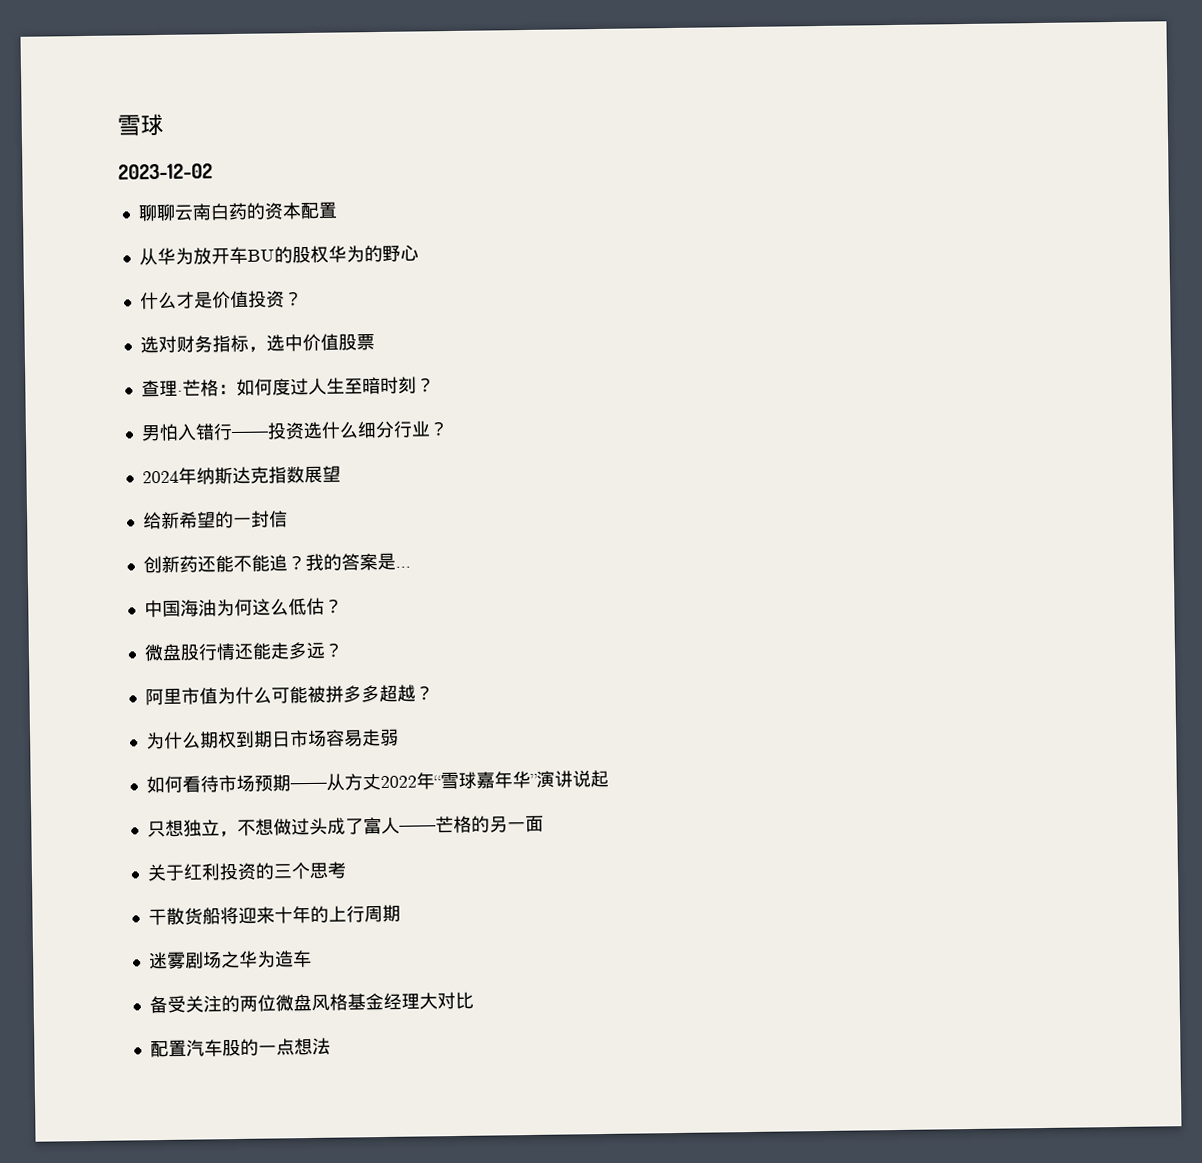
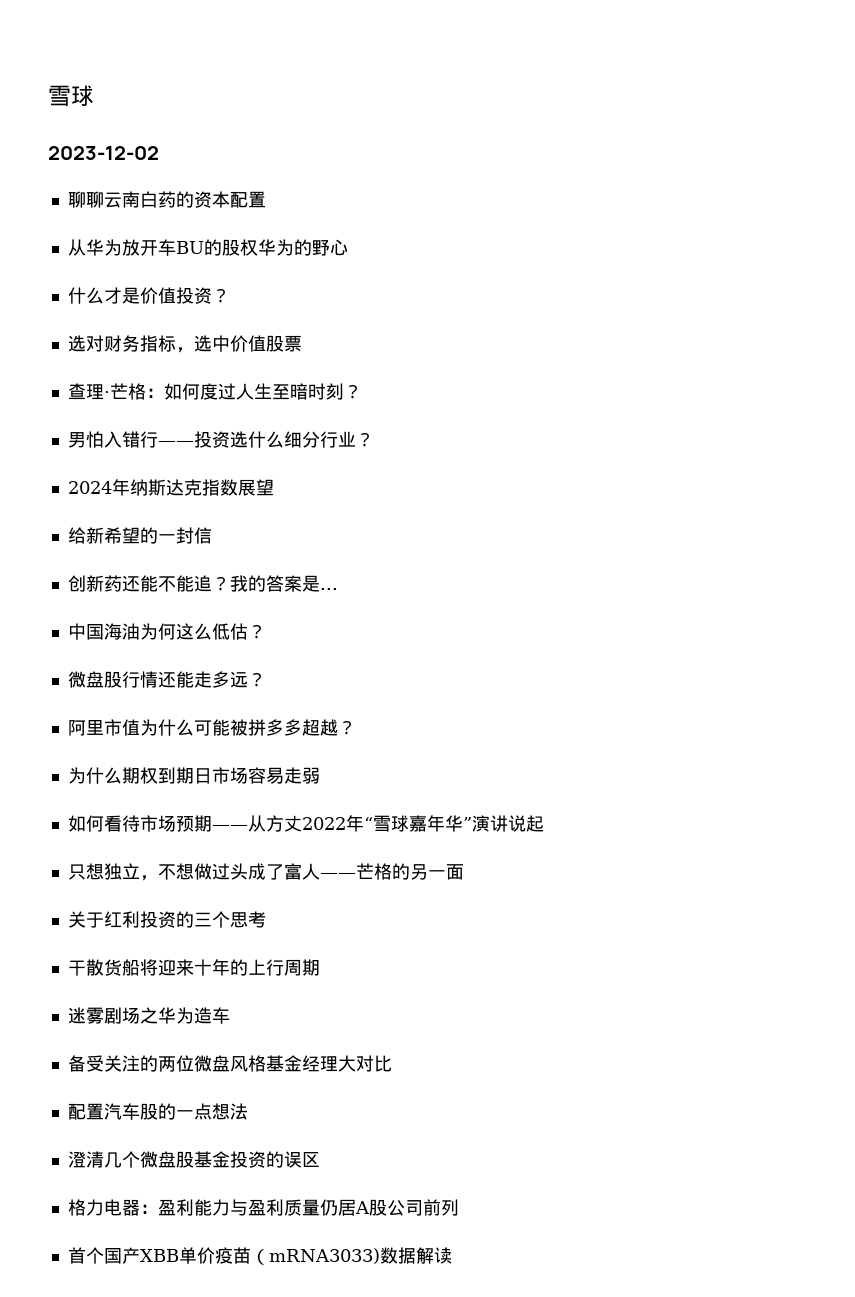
+ 澄清几个微盘股基金投资的误区
+ 格力电器：盈利能力与盈利质量仍居A股公司前列
+ 首个国产XBB单价疫苗（mRNA3033)数据解读

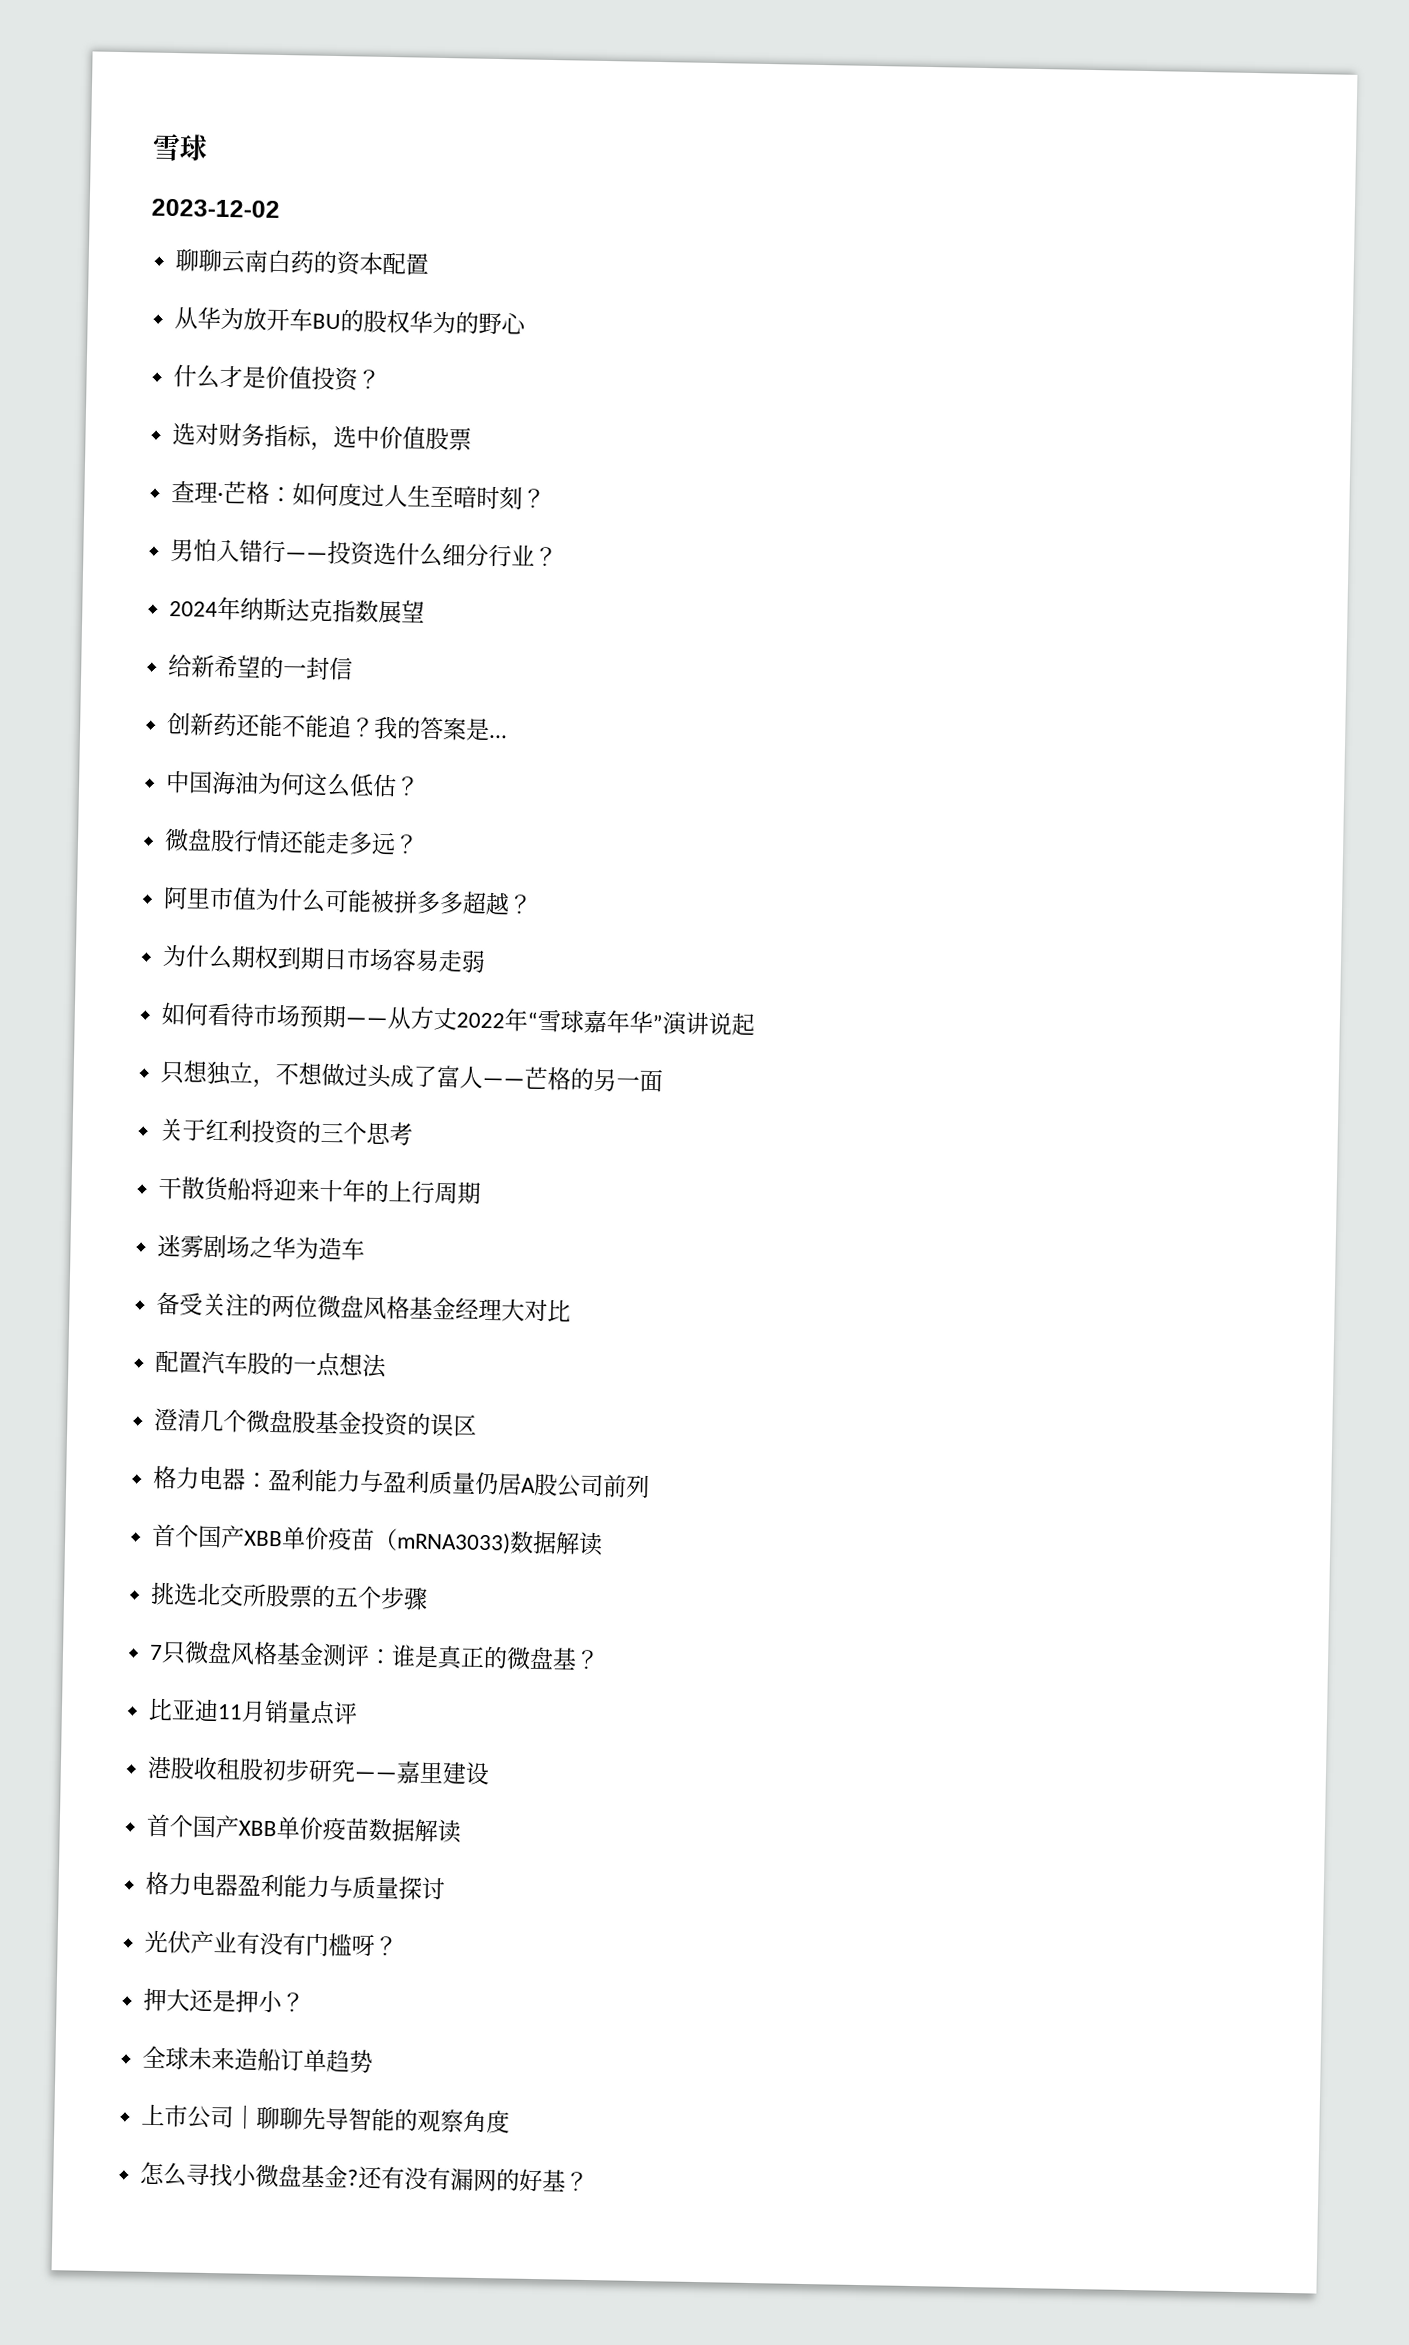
+ 挑选北交所股票的五个步骤
+ 7只微盘风格基金测评：谁是真正的微盘基？
+ 比亚迪11月销量点评
+ 港股收租股初步研究——嘉里建设
+ 首个国产XBB单价疫苗数据解读
+ 格力电器盈利能力与质量探讨
+ 光伏产业有没有门槛呀？
+ 押大还是押小？
+ 全球未来造船订单趋势
+ 上市公司｜聊聊先导智能的观察角度
+ 怎么寻找小微盘基金?还有没有漏网的好基？

